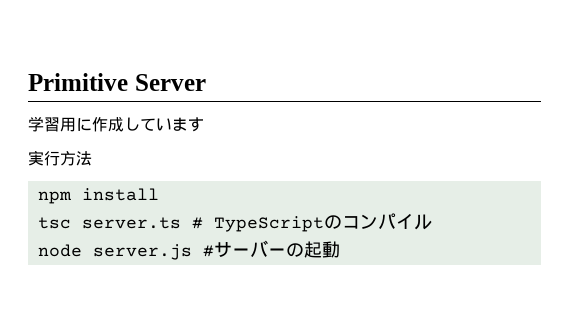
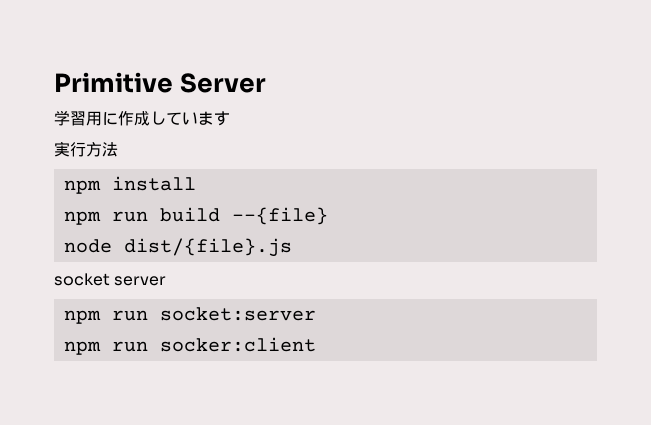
- tsc server.ts # TypeScriptのコンパイル
- node server.js #サーバーの起動
+ npm run build --{file}
+ node dist/{file}.js
+ socket server
+ npm run socket:server
+ npm run socker:client

